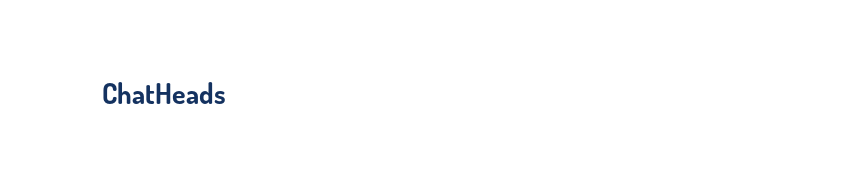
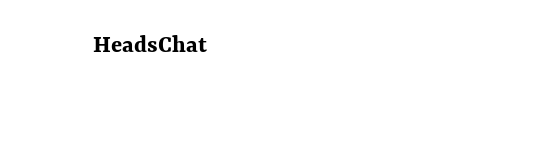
- ChatHeads
+ HeadsChat

